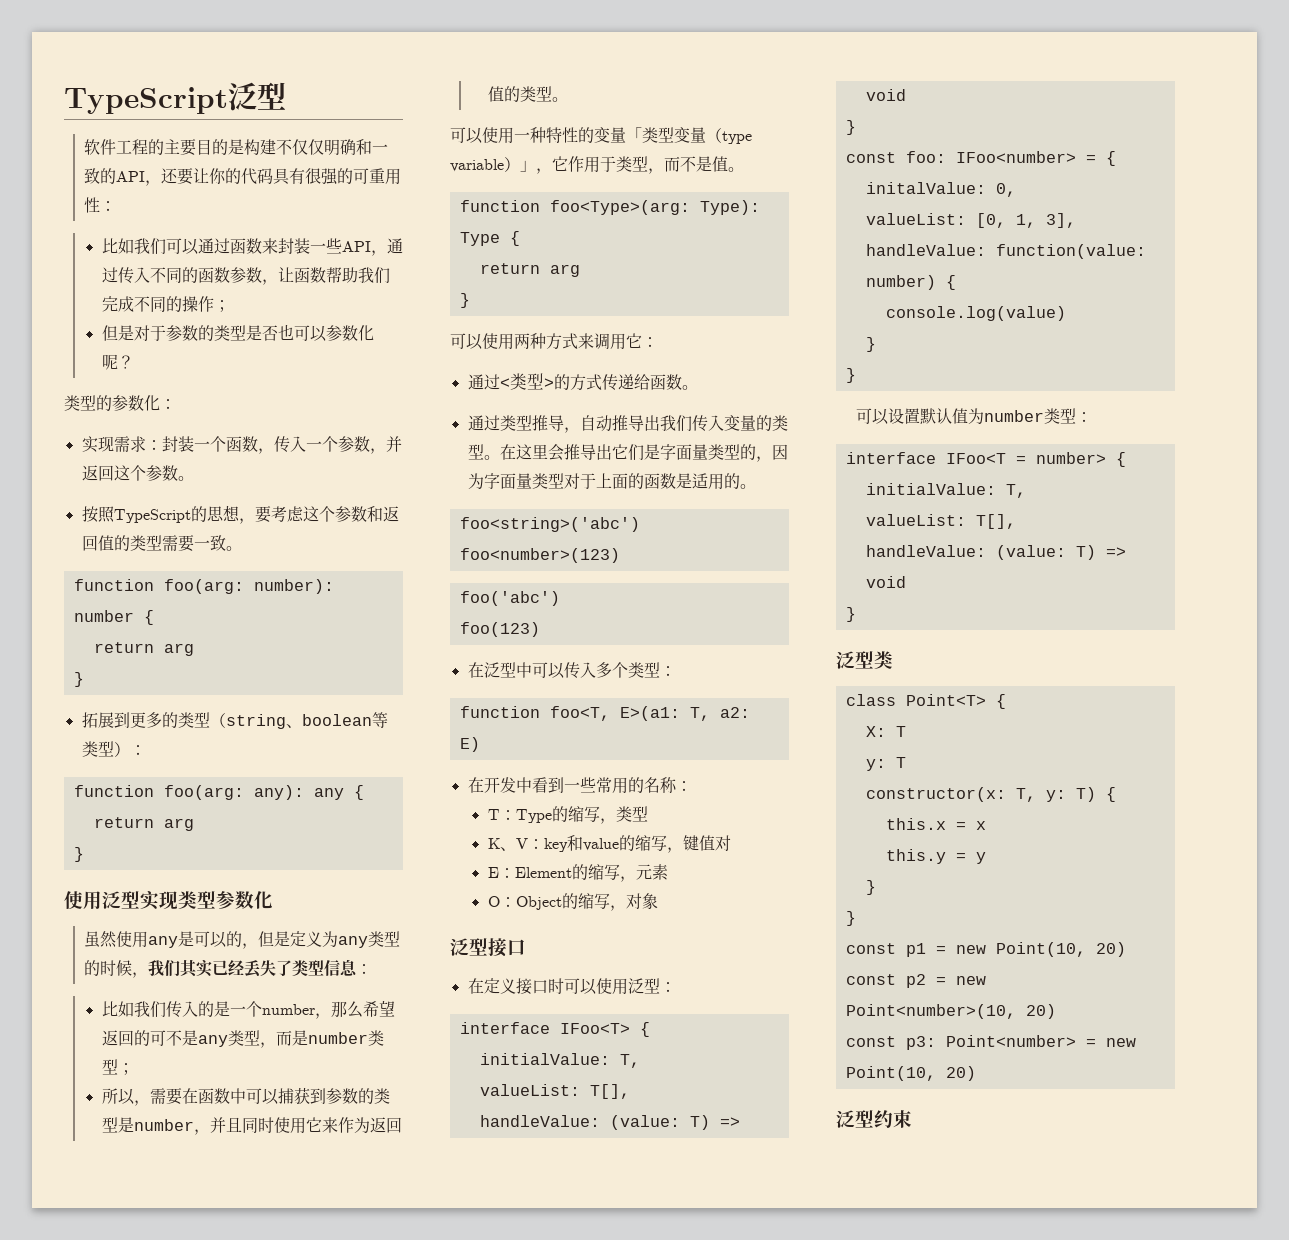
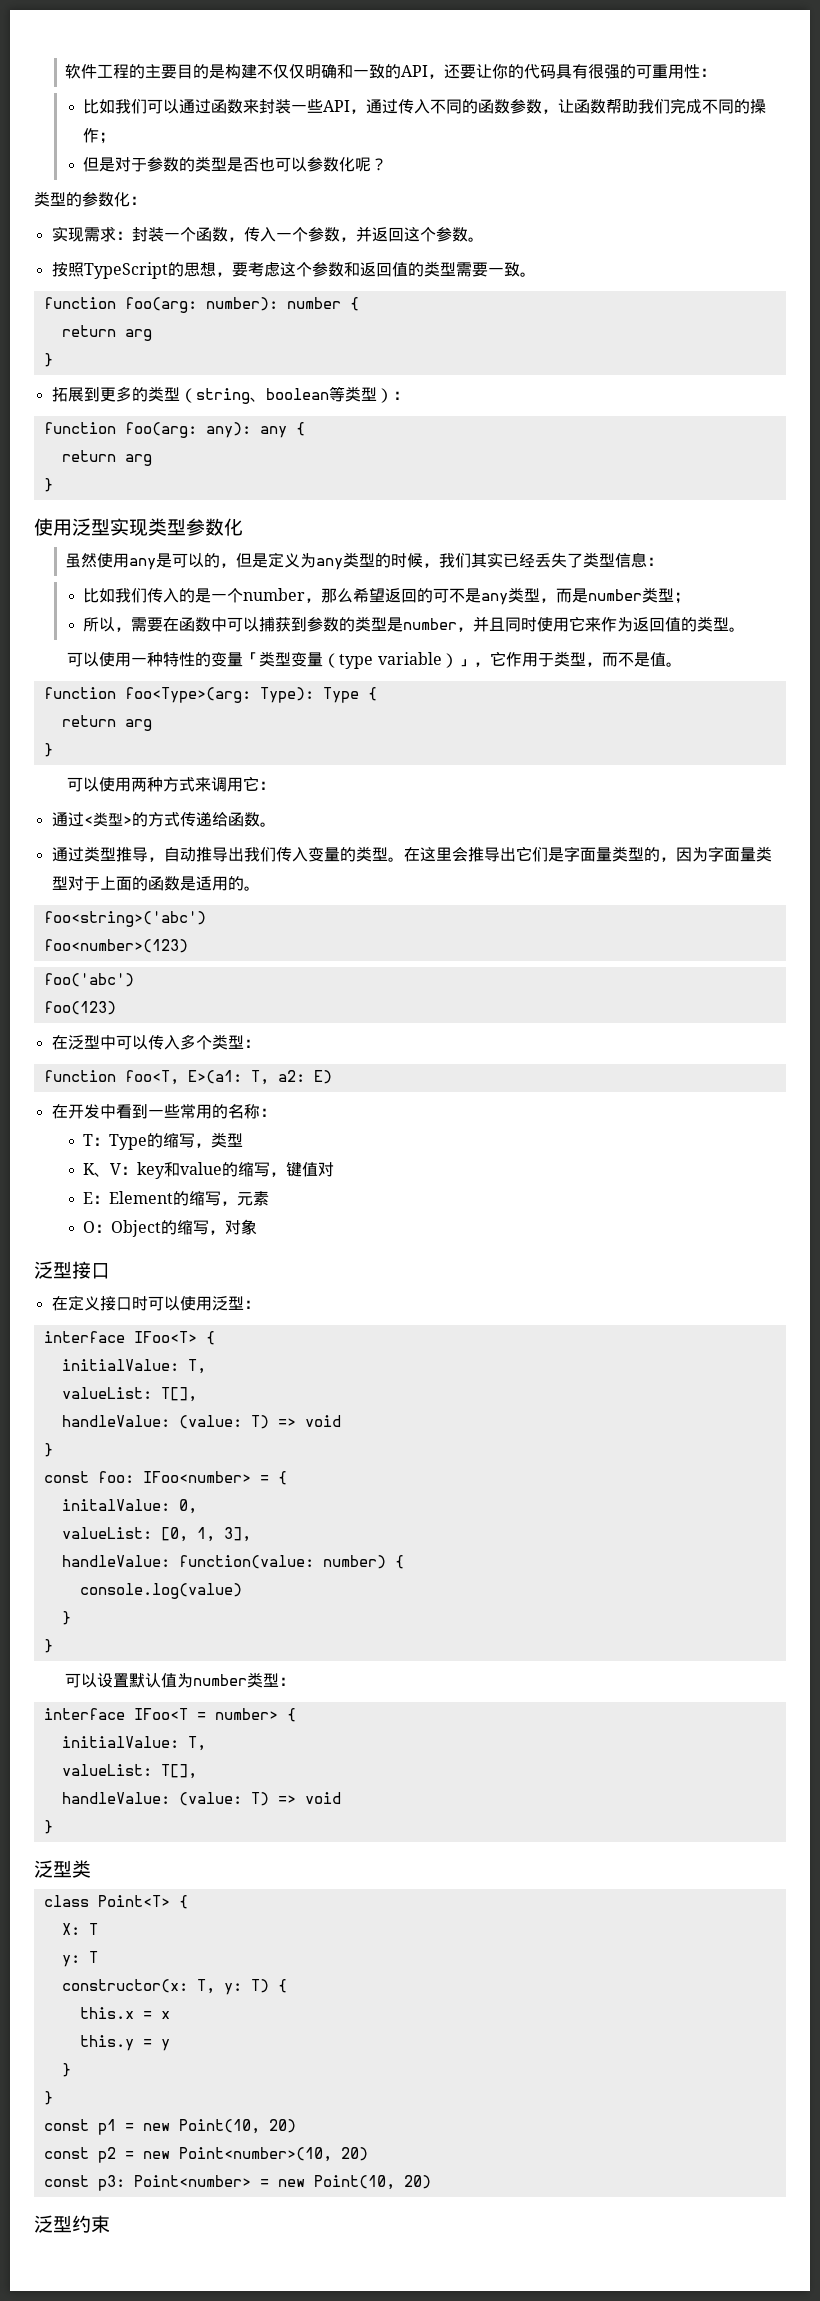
- TypeScript泛型

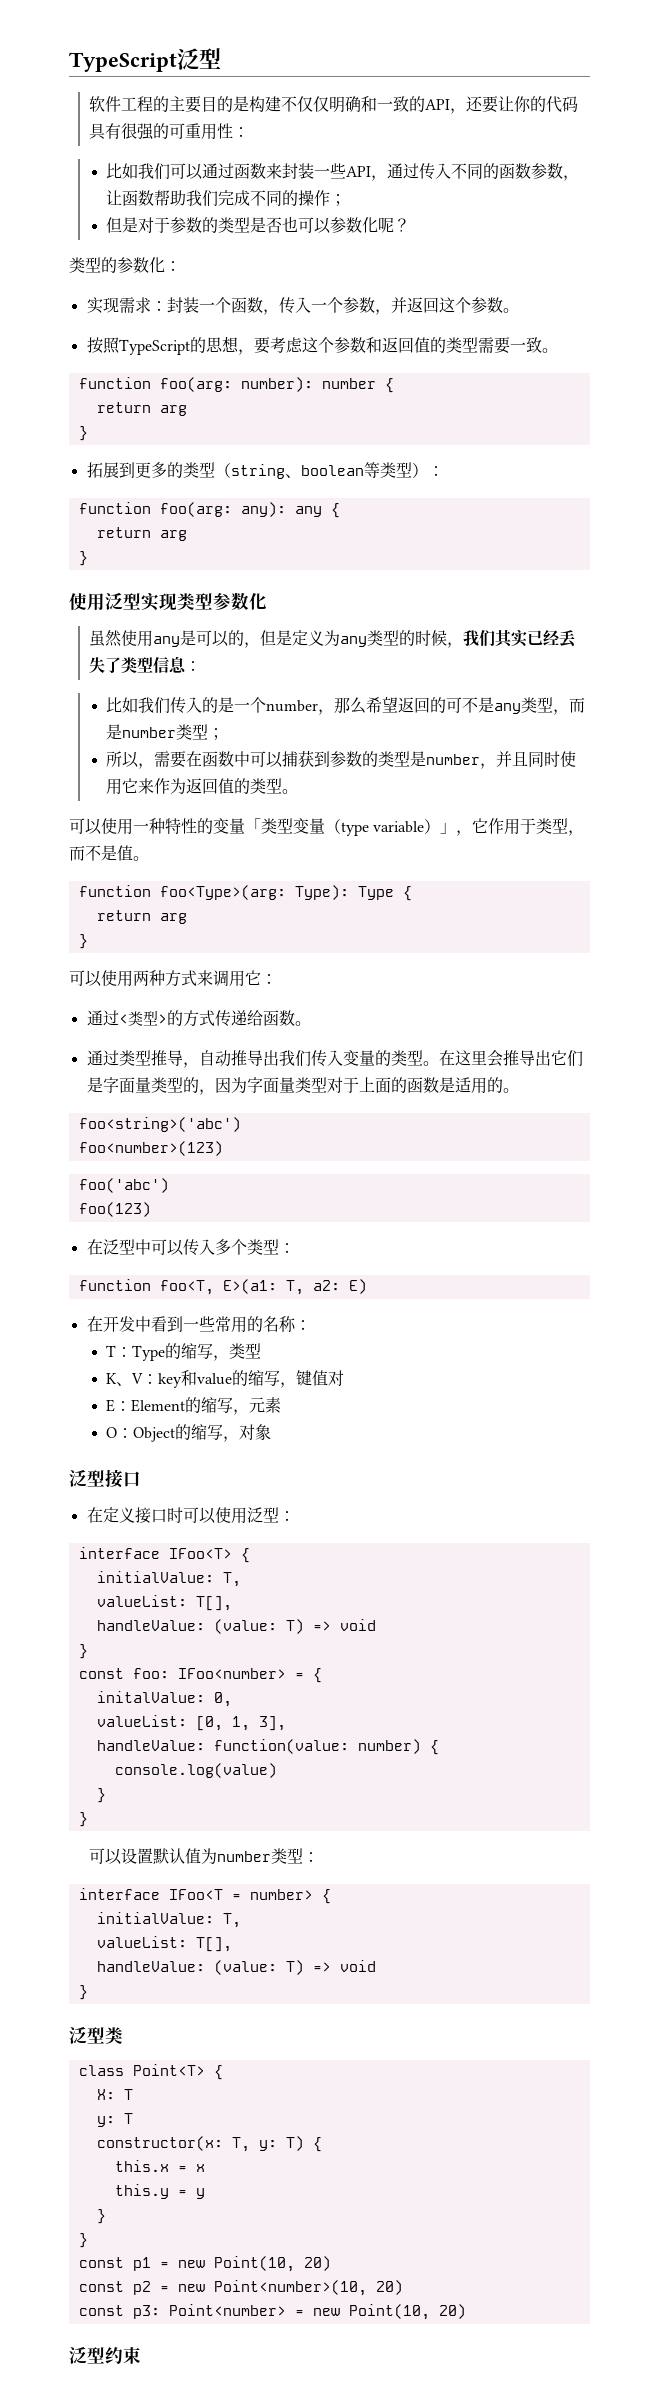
+ TypeScript泛型

